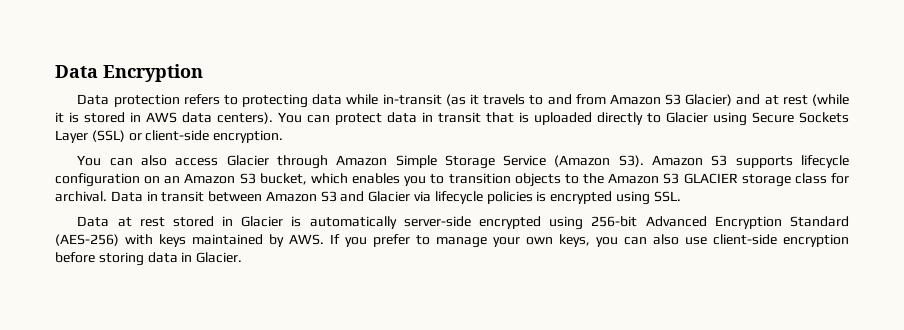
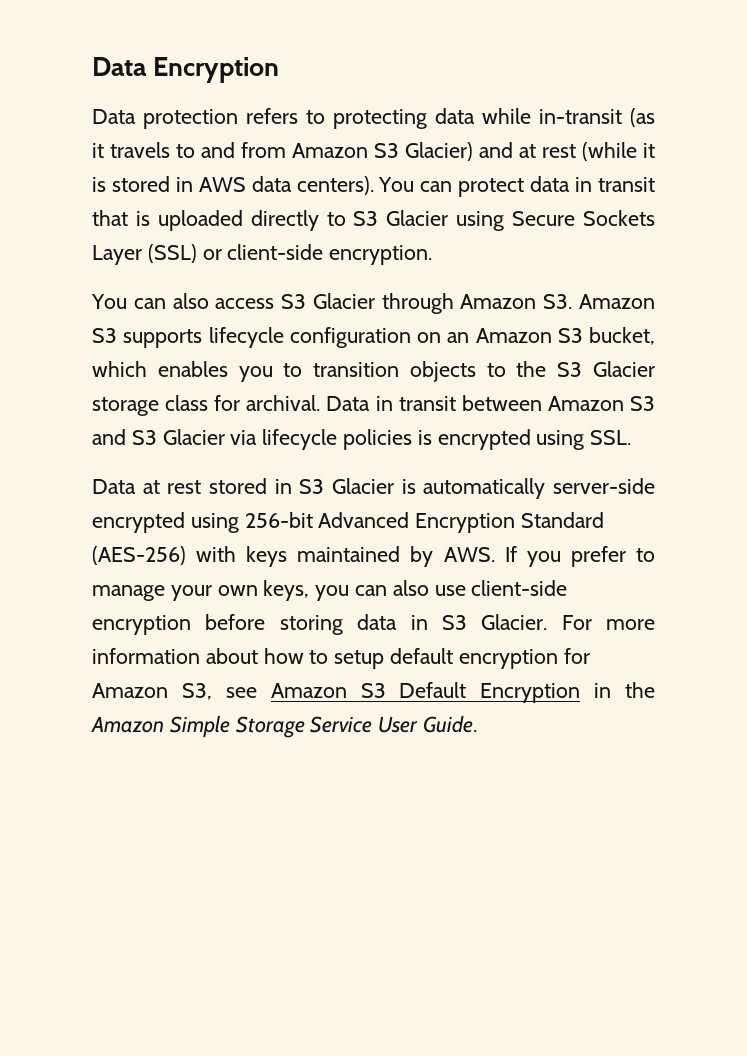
- You can protect data in transit that is uploaded directly to Glacier using Secure Sockets Layer (SSL) or client-side encryption.
+ You can protect data in transit that is uploaded directly to S3 Glacier using Secure Sockets Layer (SSL) or client-side encryption.
- You can also access Glacier through Amazon Simple Storage Service (Amazon S3). Amazon S3 supports lifecycle configuration on an Amazon S3 bucket, which enables you to transition objects to the Amazon S3 GLACIER storage class for archival.
+ You can also access S3 Glacier through Amazon S3. Amazon S3 supports lifecycle configuration on an Amazon S3 bucket, which enables you to transition objects to the S3 Glacier storage class for archival.
- Data in transit between Amazon S3 and Glacier via lifecycle policies is encrypted using SSL.
+ Data in transit between Amazon S3 and S3 Glacier via lifecycle policies is encrypted using SSL.
- Data at rest stored in Glacier is automatically server-side encrypted using 256-bit Advanced Encryption Standard (AES-256) with keys maintained by AWS. If you prefer to manage your own keys, you can also use client-side encryption before storing data in Glacier.
+ Data at rest stored in S3 Glacier is automatically server-side encrypted using 256-bit Advanced Encryption Standard (AES-256) with keys maintained by AWS. If you prefer to manage your own keys, you can also use client-side encryption before storing data in S3 Glacier. For more information about how to setup default encryption for Amazon S3, see Amazon S3 Default Encryption in the Amazon Simple Storage Service User Guide.

